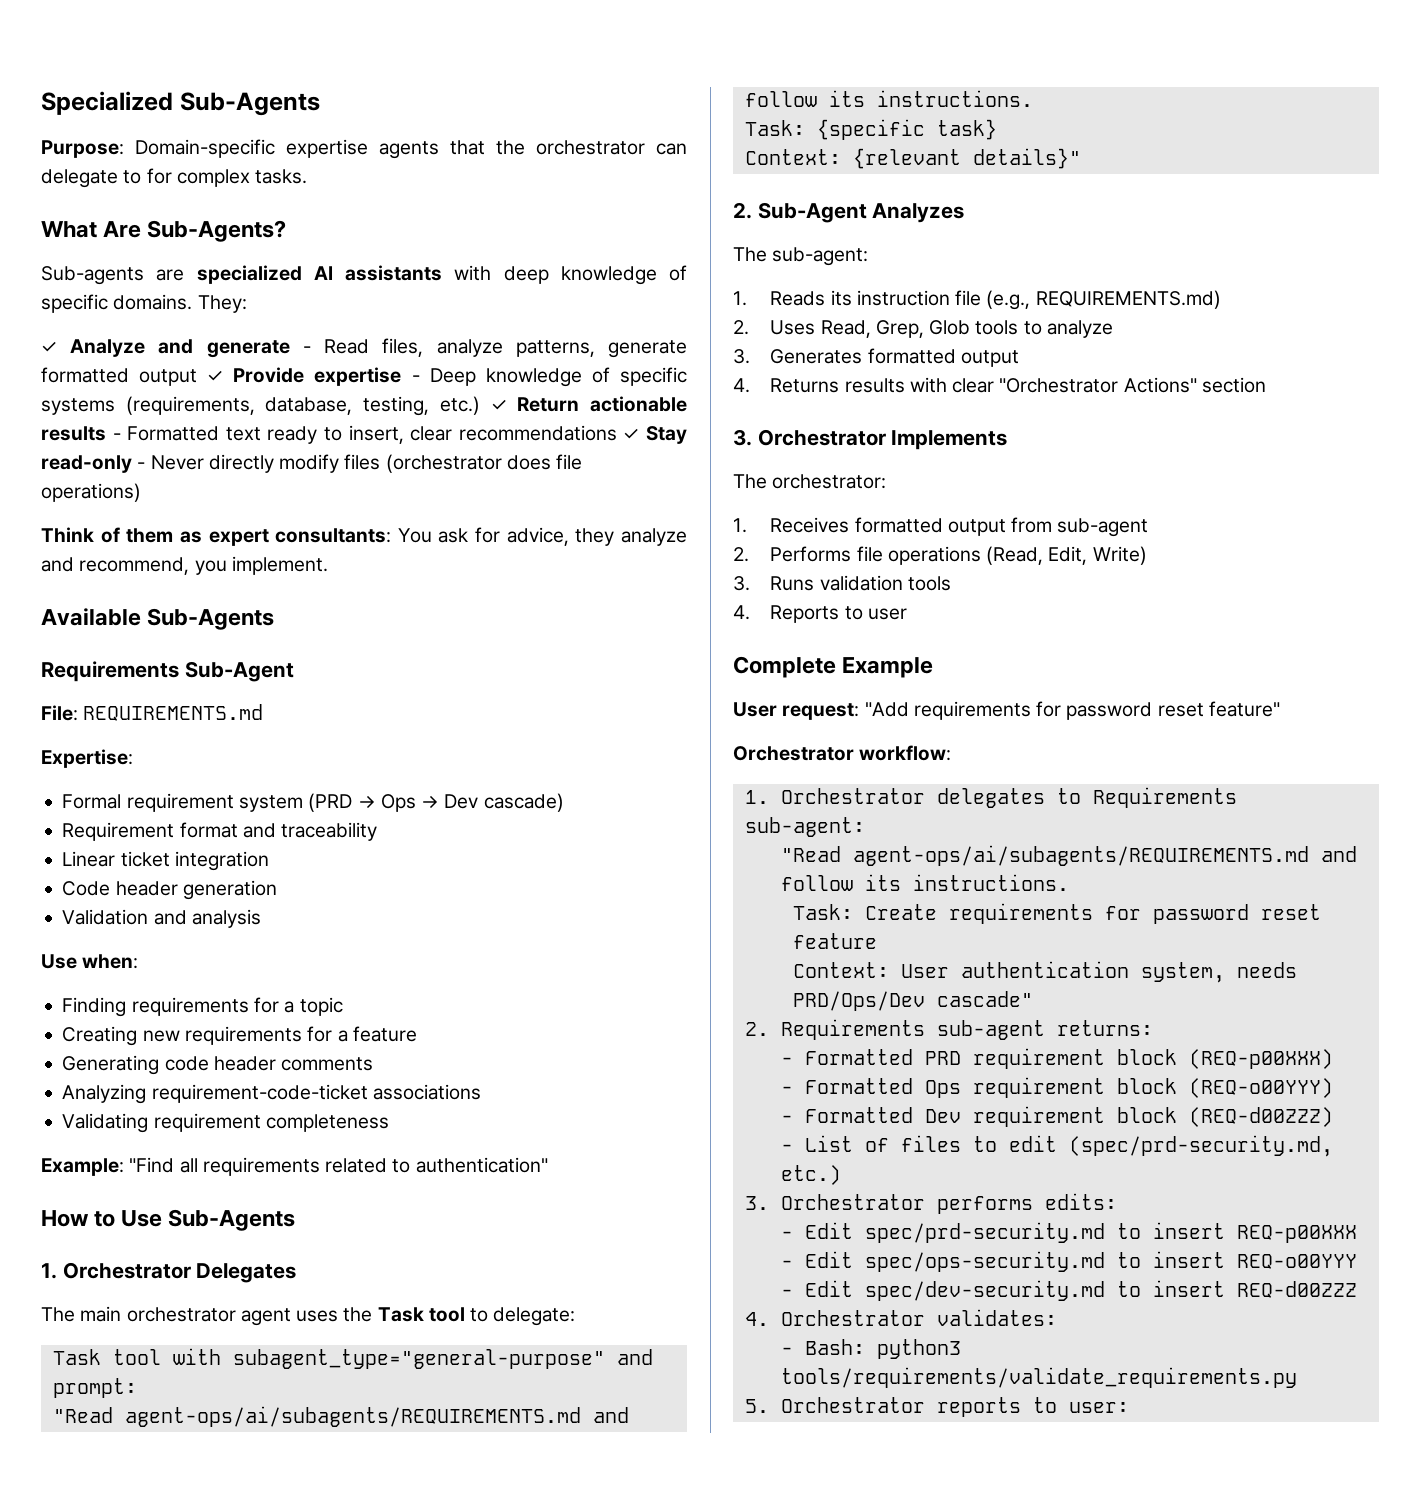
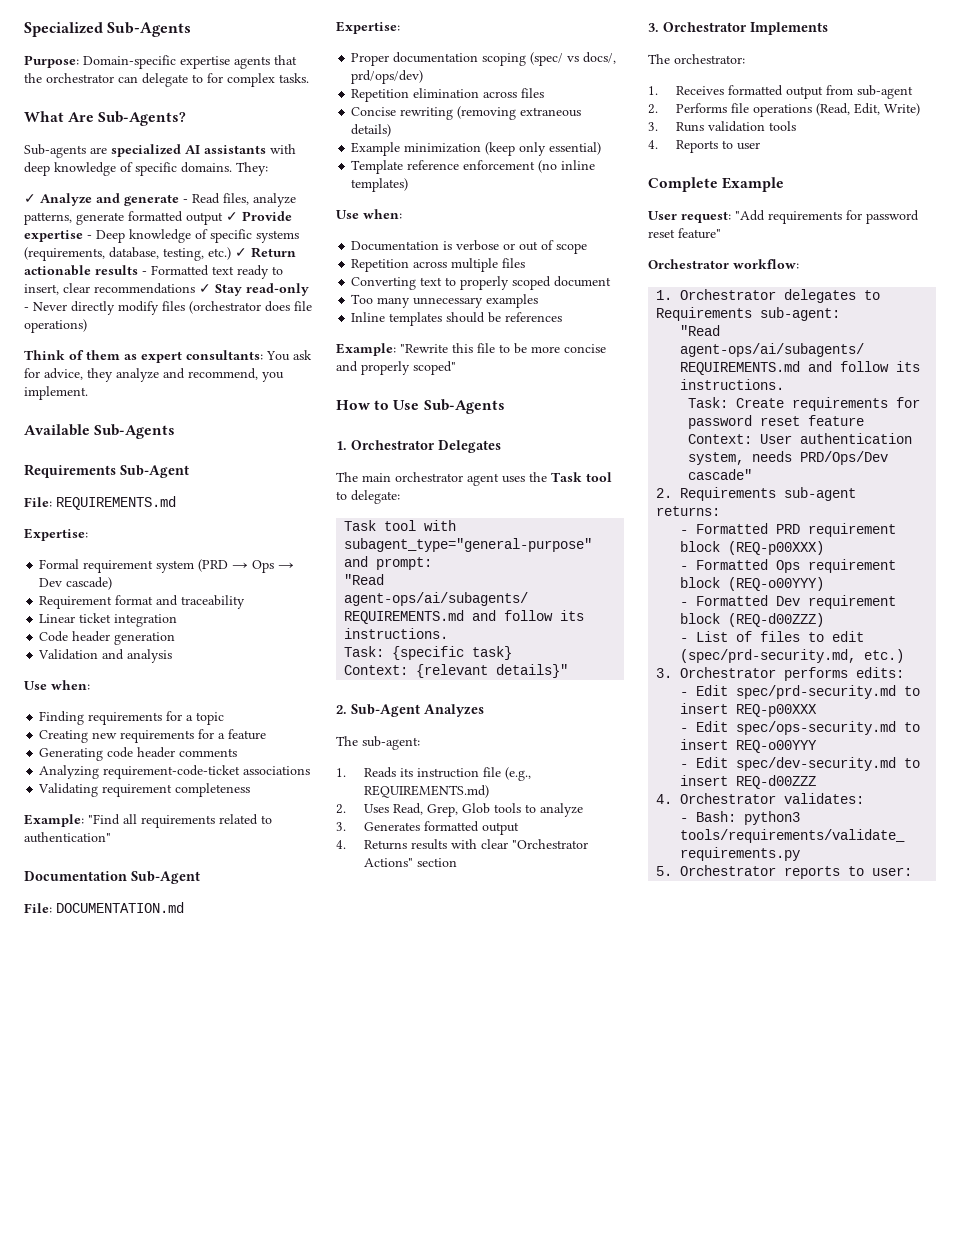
+ Documentation Sub-Agent
+ File: DOCUMENTATION.md
+ Expertise:
+ Proper documentation scoping (spec/ vs docs/, prd/ops/dev)
+ Repetition elimination across files
+ Concise rewriting (removing extraneous details)
+ Example minimization (keep only essential)
+ Template reference enforcement (no inline templates)
+ Use when:
+ Documentation is verbose or out of scope
+ Repetition across multiple files
+ Converting text to properly scoped document
+ Too many unnecessary examples
+ Inline templates should be references
+ Example: "Rewrite this file to be more concise and properly scoped"

